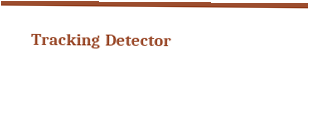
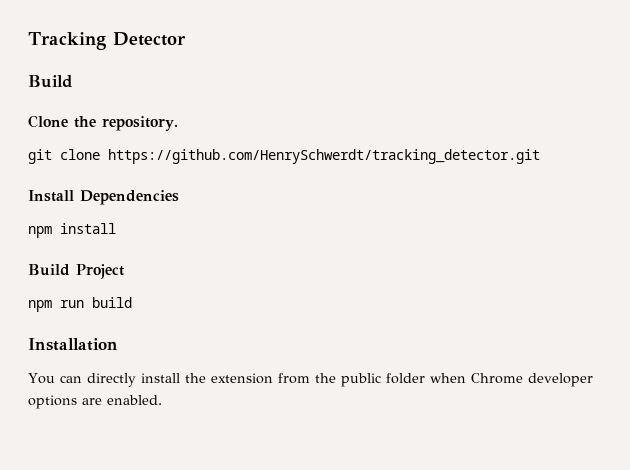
  Tracking Detector
+ Build
+ Clone the repository.
+ git clone https://github.com/HenrySchwerdt/tracking_detector.git
+ Install Dependencies
+ npm install
+ Build Project
+ npm run build
+ Installation
+ You can directly install the extension from the public folder when Chrome developer options are enabled.

